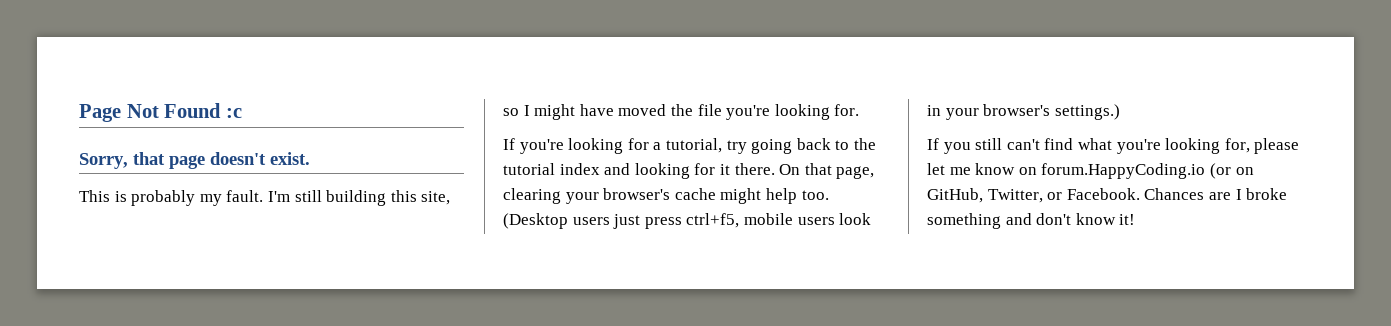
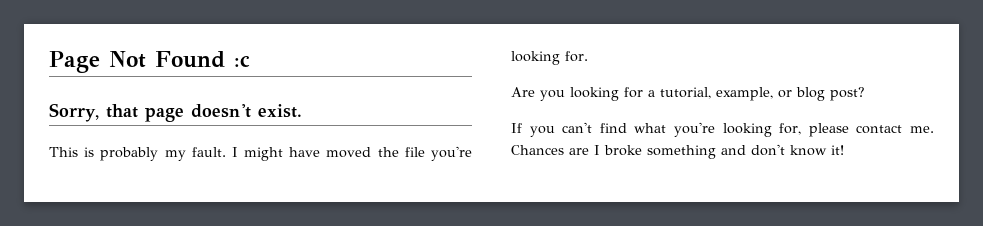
- I'm still building this site, so I might have moved the file you're looking for.
+ I might have moved the file you're looking for.
- If you're looking for a tutorial, try going back to the tutorial index and looking for it there. On that page, clearing your browser's cache might help too. (Desktop users just press ctrl+f5, mobile users look in your browser's settings.)
+ Are you looking for a tutorial, example, or blog post?
- If you still can't find what you're looking for, please let me know on forum.HappyCoding.io (or on GitHub, Twitter, or Facebook.
+ If you can't find what you're looking for, please contact me.

